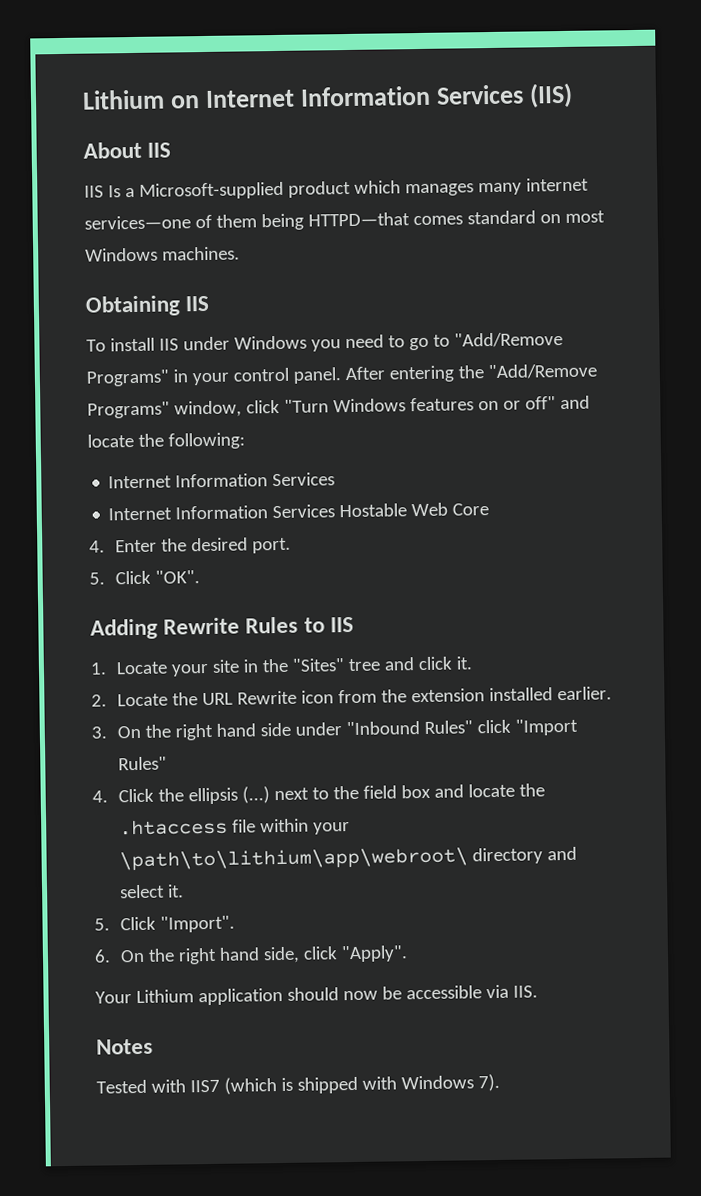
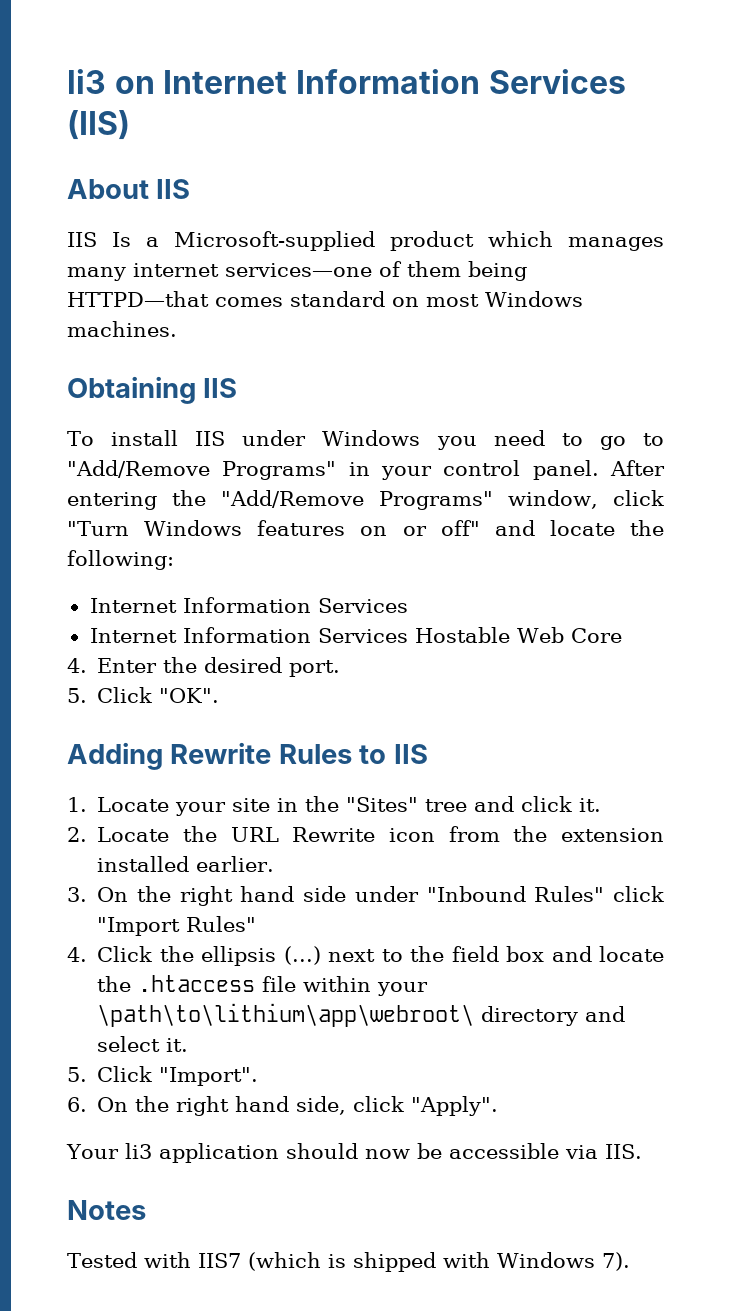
- Lithium on Internet Information Services (IIS)
+ li3 on Internet Information Services (IIS)
- Your Lithium application should now be accessible via IIS.
+ Your li3 application should now be accessible via IIS.

